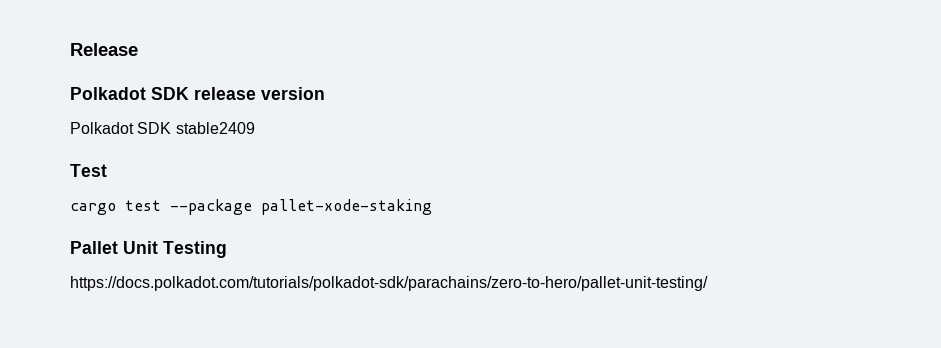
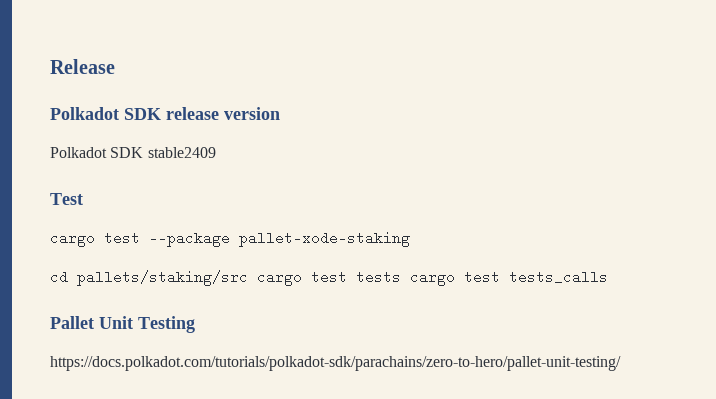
+ cd pallets/staking/src cargo test tests cargo test tests_calls

